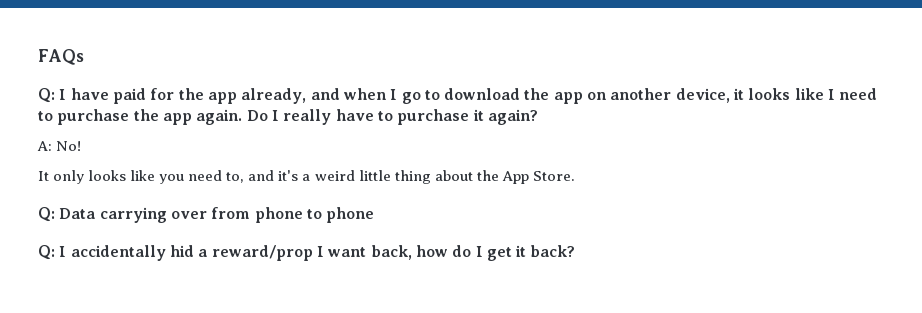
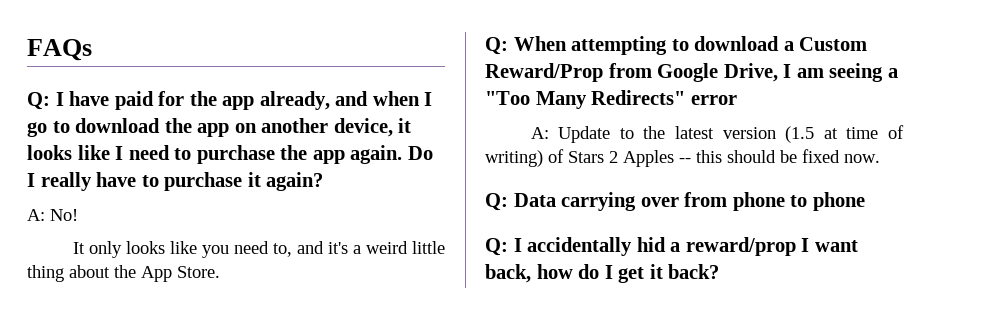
+ Q: When attempting to download a Custom Reward/Prop from Google Drive, I am seeing a "Too Many Redirects" error
+ A: Update to the latest version (1.5 at time of writing) of Stars 2 Apples -- this should be fixed now.

